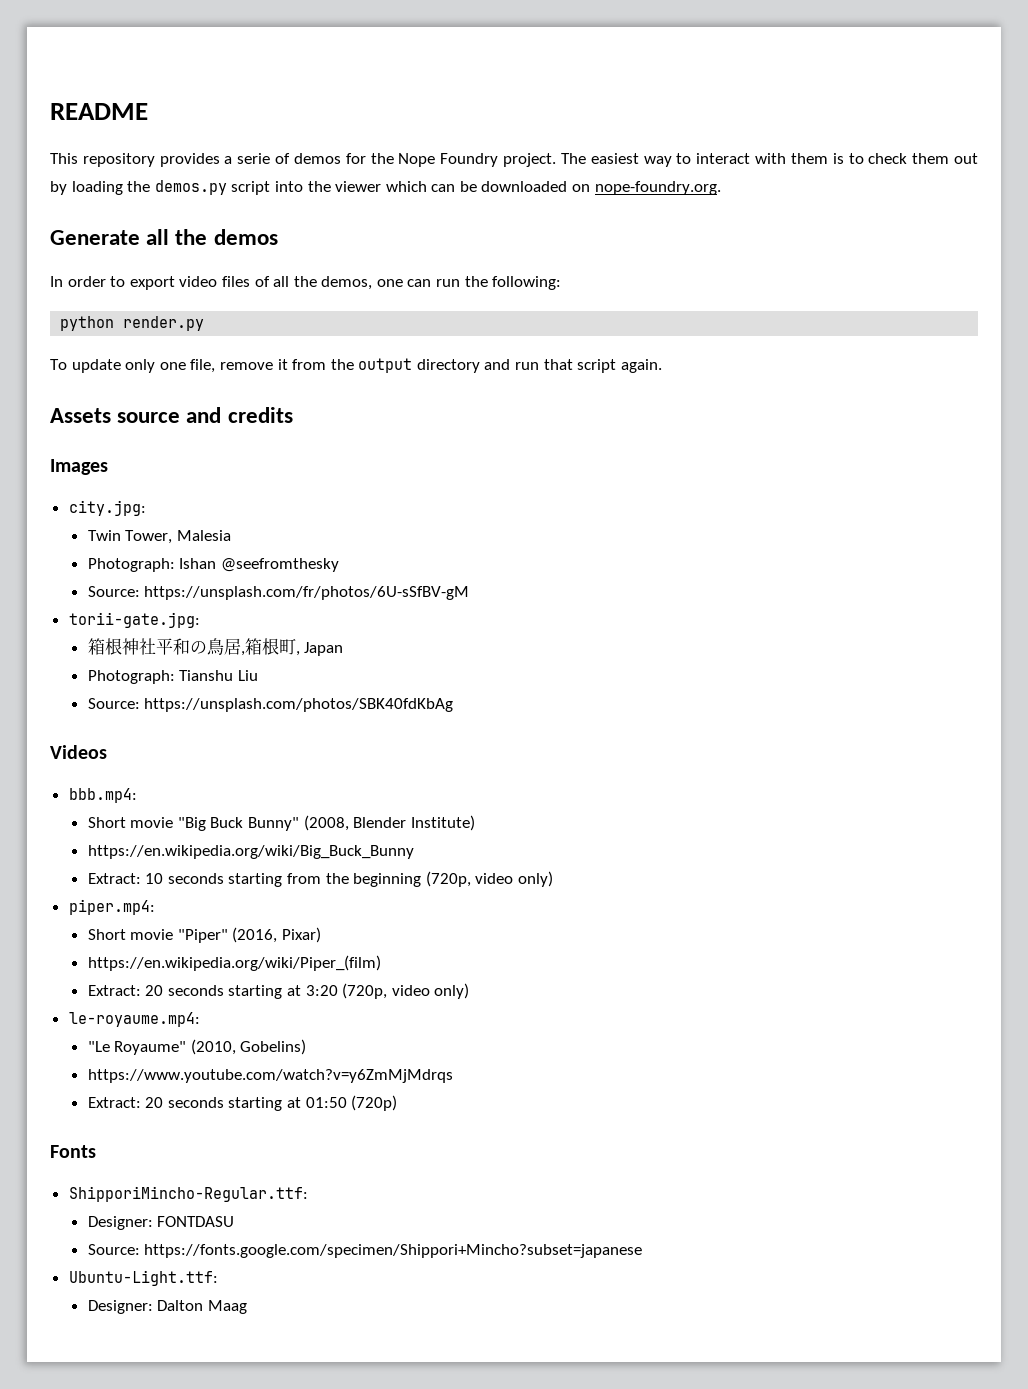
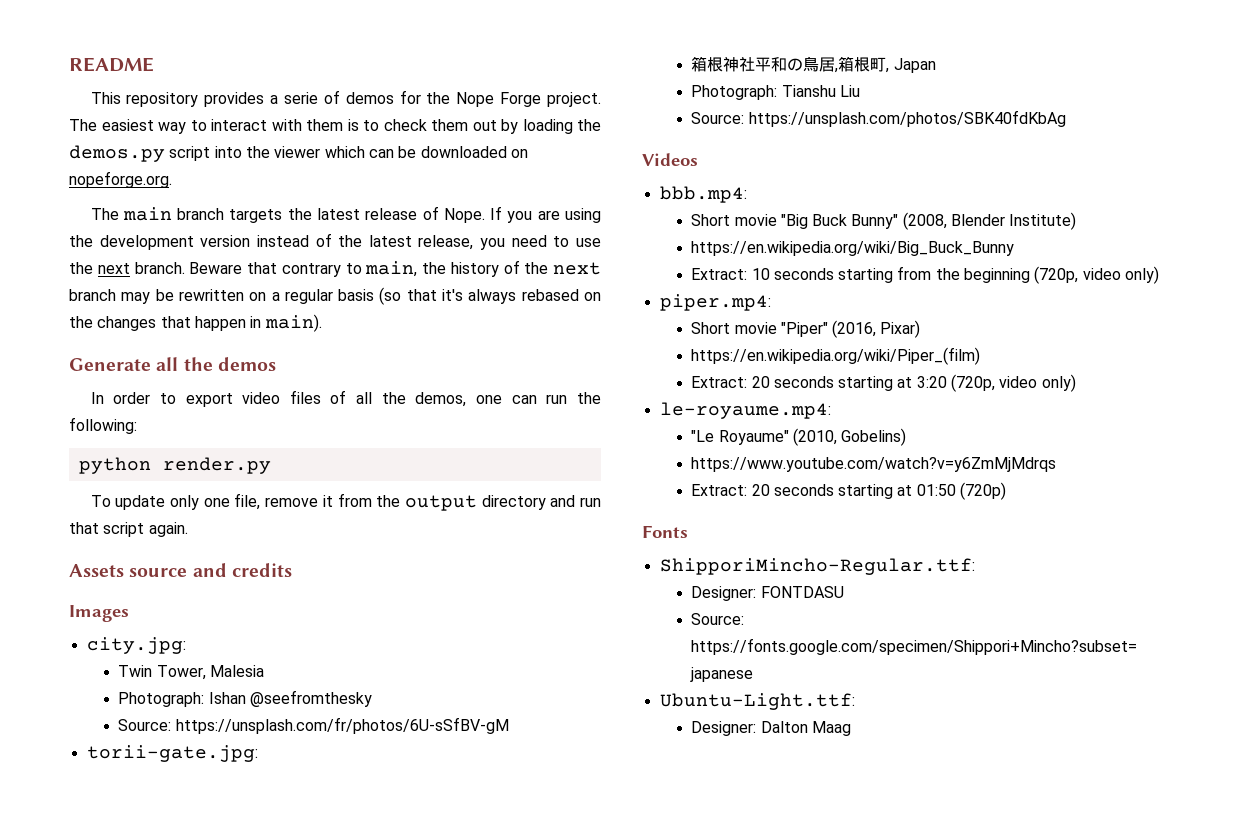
- This repository provides a serie of demos for the Nope Foundry project.
+ This repository provides a serie of demos for the Nope Forge project.
- The easiest way to interact with them is to check them out by loading the demos.py script into the viewer which can be downloaded on nope-foundry.org.
+ The easiest way to interact with them is to check them out by loading the demos.py script into the viewer which can be downloaded on nopeforge.org.
+ The main branch targets the latest release of Nope. If you are using the development version instead of the latest release, you need to use the next branch. Beware that contrary to main, the history of the next branch may be rewritten on a regular basis (so that it's always rebased on the changes that happen in main).

